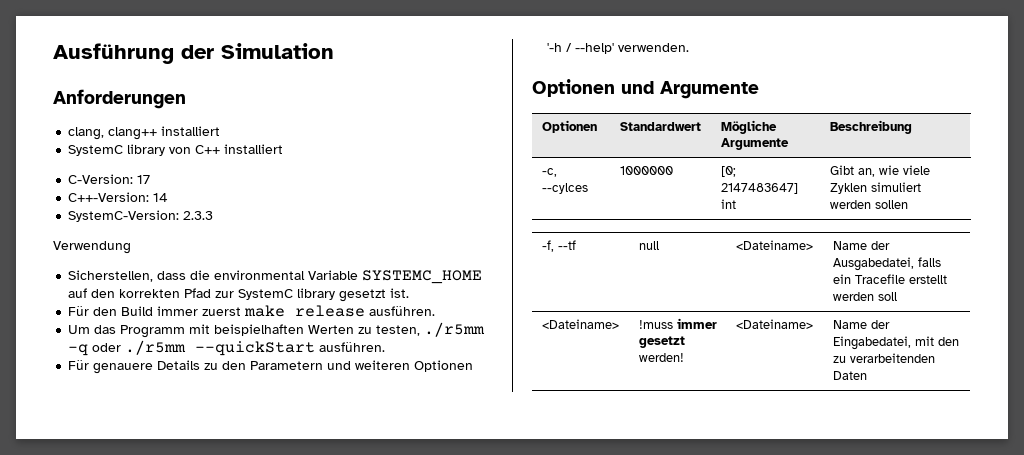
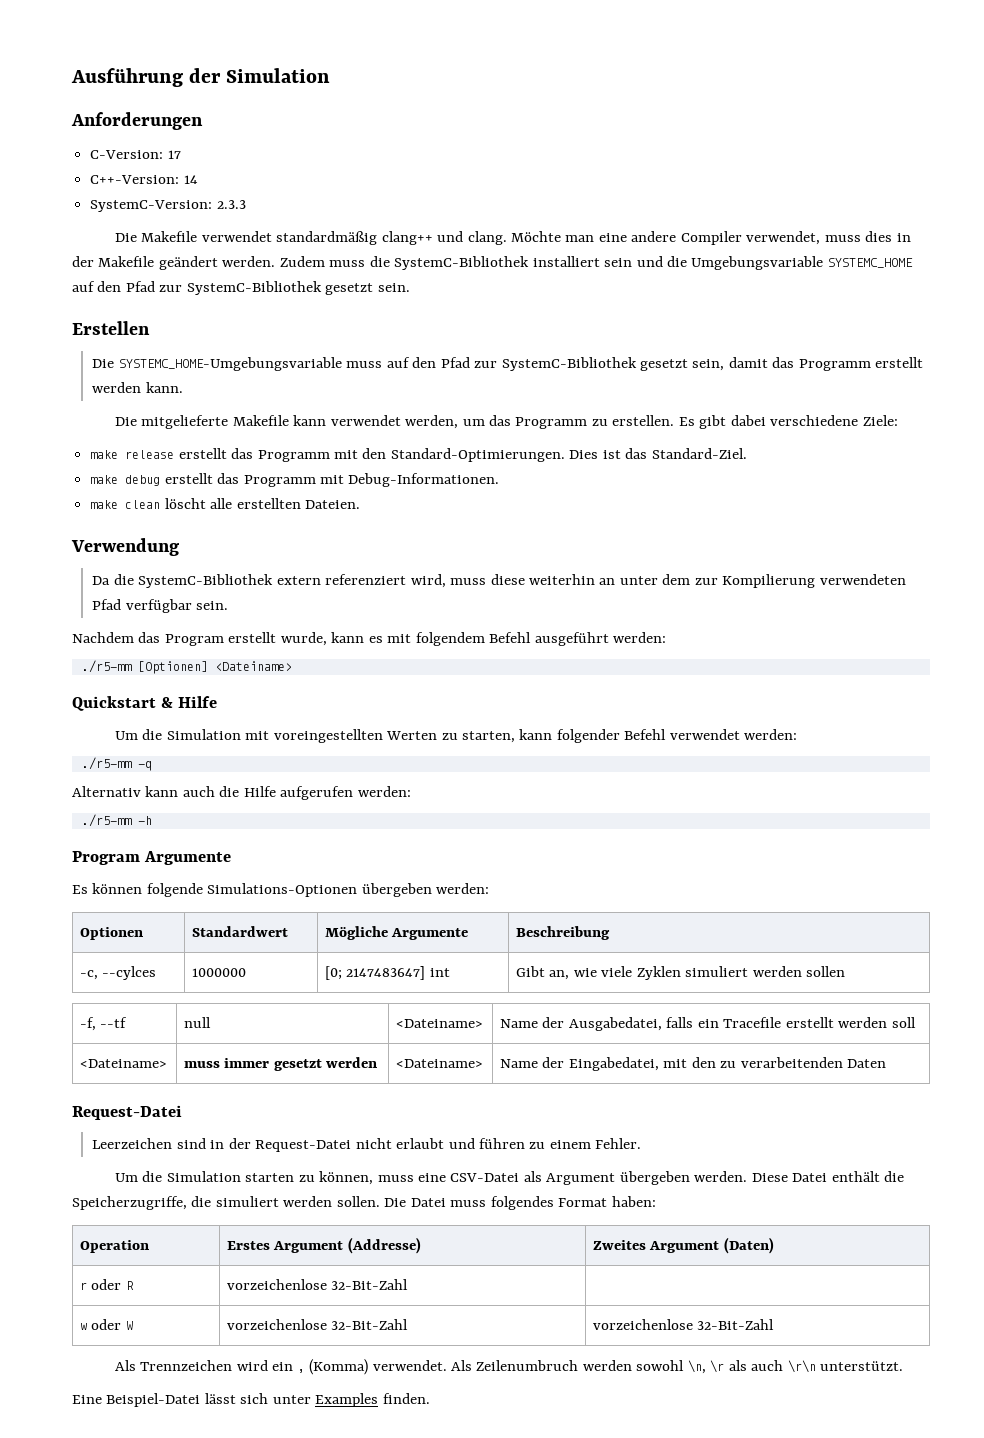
- clang, clang++ installiert
- SystemC library von C++ installiert
+ Die Makefile verwendet standardmäßig clang++ und clang. Möchte man eine andere Compiler verwendet, muss dies in der Makefile geändert werden. Zudem muss die SystemC-Bibliothek installiert sein und die Umgebungsvariable SYSTEMC_HOME auf den Pfad zur SystemC-Bibliothek gesetzt sein.
+ Erstellen
+ Die SYSTEMC_HOME-Umgebungsvariable muss auf den Pfad zur SystemC-Bibliothek gesetzt sein, damit das Programm erstellt werden kann.
+ Die mitgelieferte Makefile kann verwendet werden, um das Programm zu erstellen. Es gibt dabei verschiedene Ziele:
+ make release erstellt das Programm mit den Standard-Optimierungen. Dies ist das Standard-Ziel.
+ make debug erstellt das Programm mit Debug-Informationen.
+ make clean löscht alle erstellten Dateien.
  Verwendung
- Sicherstellen, dass die environmental Variable SYSTEMC_HOME auf den korrekten Pfad zur SystemC library gesetzt ist.
- Für den Build immer zuerst make release ausführen.
- Um das Programm mit beispielhaften Werten zu testen, ./r5mm -q oder ./r5mm --quickStart ausführen.
- Für genauere Details zu den Parametern und weiteren Optionen '-h / --help' verwenden.
- Optionen und Argumente
+ Da die SystemC-Bibliothek extern referenziert wird, muss diese weiterhin an unter dem zur Kompilierung verwendeten Pfad verfügbar sein.
+ Nachdem das Program erstellt wurde, kann es mit folgendem Befehl ausgeführt werden:
+ ./r5-mm [Optionen] <Dateiname>
+ Quickstart & Hilfe
+ Um die Simulation mit voreingestellten Werten zu starten, kann folgender Befehl verwendet werden:
+ ./r5-mm -q
+ Alternativ kann auch die Hilfe aufgerufen werden:
+ ./r5-mm -h
+ Program Argumente
+ Es können folgende Simulations-Optionen übergeben werden:
- <Dateiname> | !muss immer gesetzt werden! | <Dateiname> | Name der Eingabedatei, mit den zu verarbeitenden Daten
+ <Dateiname> | muss immer gesetzt werden | <Dateiname> | Name der Eingabedatei, mit den zu verarbeitenden Daten
+ Request-Datei
+ Leerzeichen sind in der Request-Datei nicht erlaubt und führen zu einem Fehler.
+ Um die Simulation starten zu können, muss eine CSV-Datei als Argument übergeben werden. Diese Datei enthält die Speicherzugriffe, die simuliert werden sollen. Die Datei muss folgendes Format haben:
+ Operation | Erstes Argument (Addresse) | Zweites Argument (Daten)
+ r oder R | vorzeichenlose 32-Bit-Zahl |
+ w oder W | vorzeichenlose 32-Bit-Zahl | vorzeichenlose 32-Bit-Zahl
+ Als Trennzeichen wird ein , (Komma) verwendet. Als Zeilenumbruch werden sowohl \n, \r als auch \r\n unterstützt.
+ Eine Beispiel-Datei lässt sich unter Examples finden.

